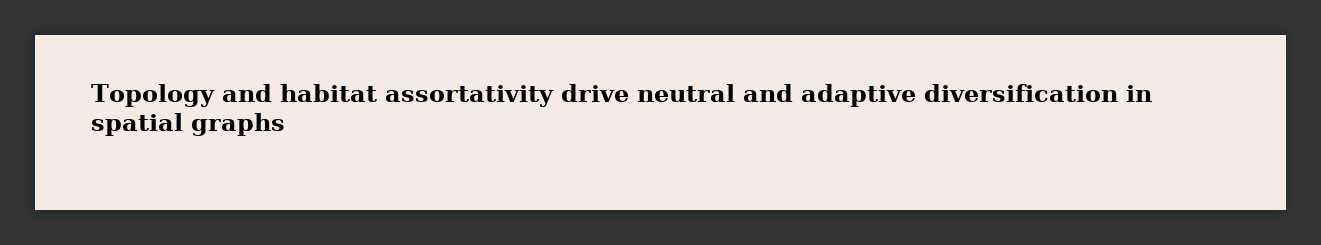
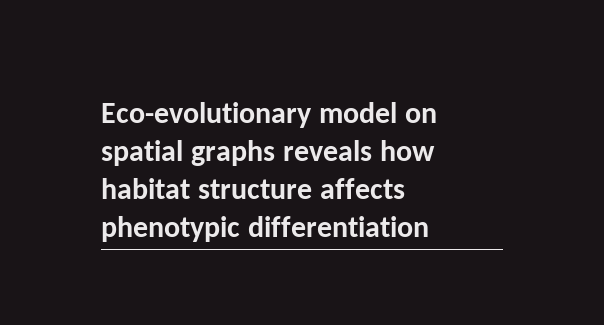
- Topology and habitat assortativity drive neutral and adaptive diversification in spatial graphs
+ Eco-evolutionary model on spatial graphs reveals how habitat structure affects phenotypic differentiation

